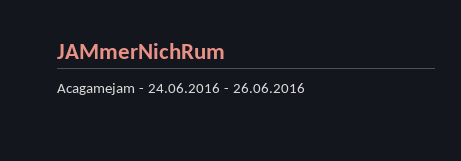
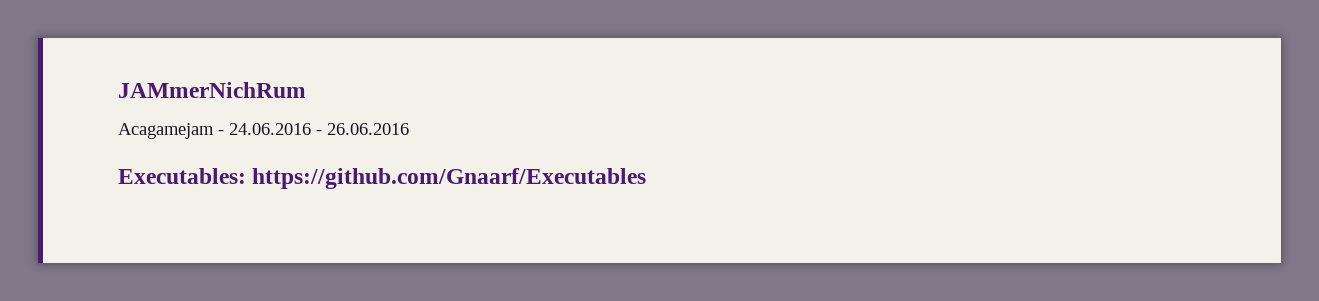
+ Executables: https://github.com/Gnaarf/Executables

